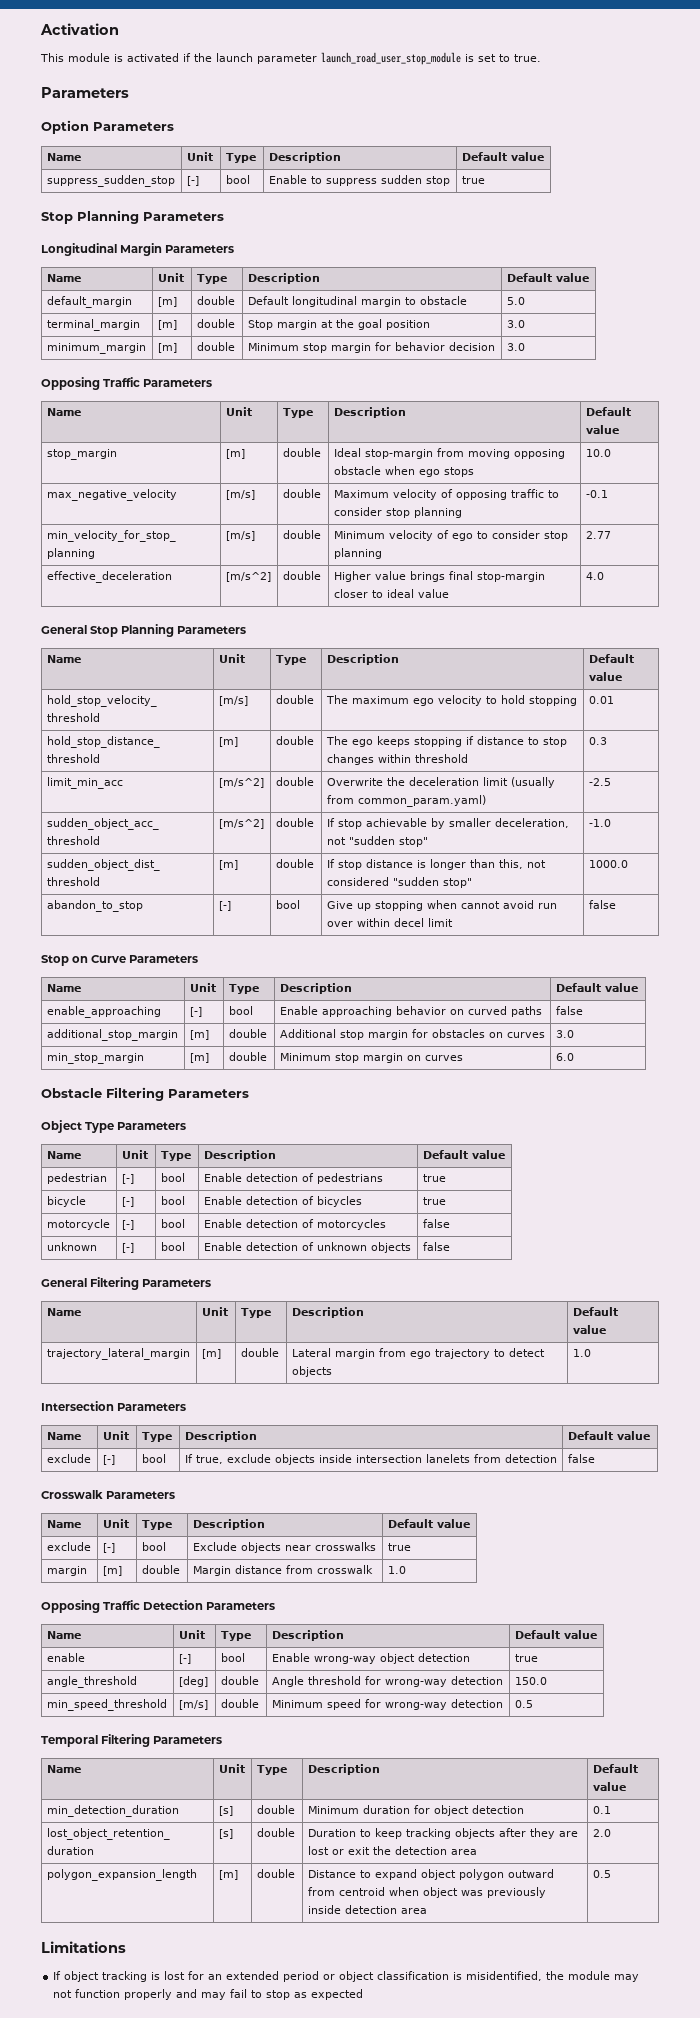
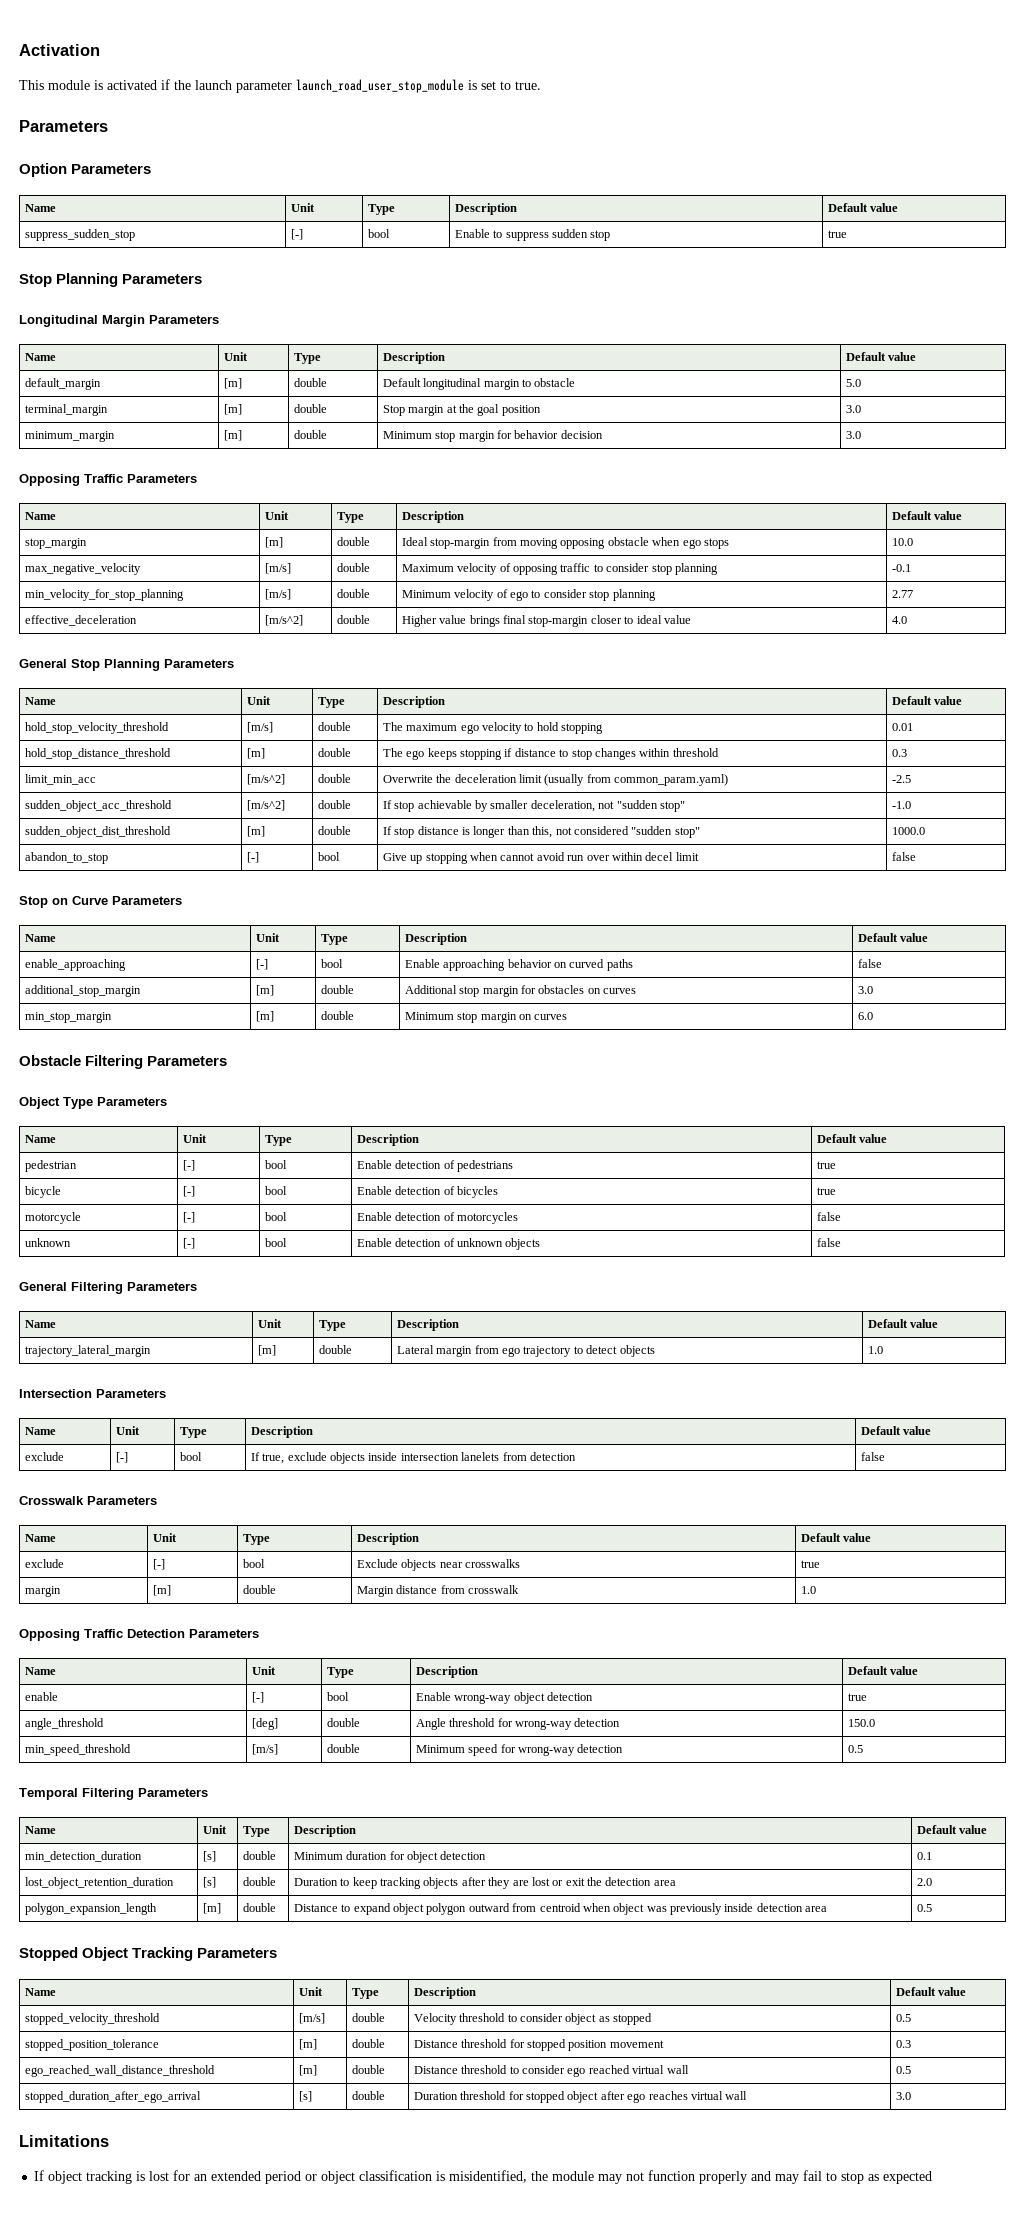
+ Stopped Object Tracking Parameters
+ Name | Unit | Type | Description | Default value
+ stopped_velocity_threshold | [m/s] | double | Velocity threshold to consider object as stopped | 0.5
+ stopped_position_tolerance | [m] | double | Distance threshold for stopped position movement | 0.3
+ ego_reached_wall_distance_threshold | [m] | double | Distance threshold to consider ego reached virtual wall | 0.5
+ stopped_duration_after_ego_arrival | [s] | double | Duration threshold for stopped object after ego reaches virtual wall | 3.0

